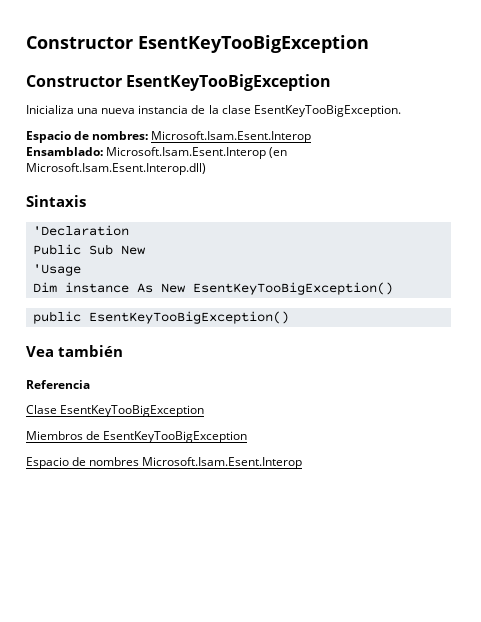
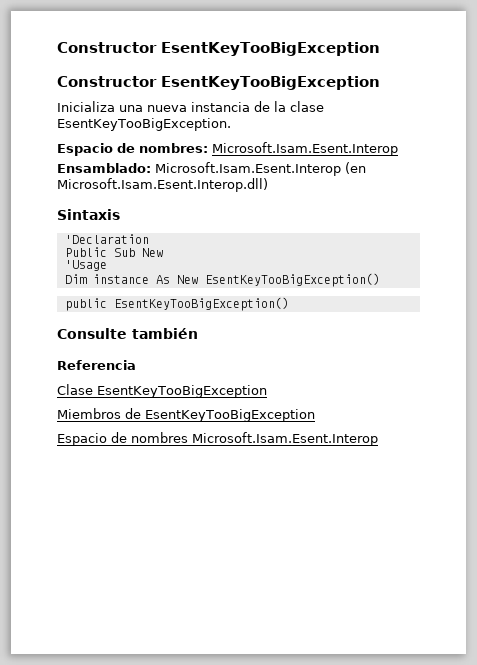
- Vea también
+ Consulte también

